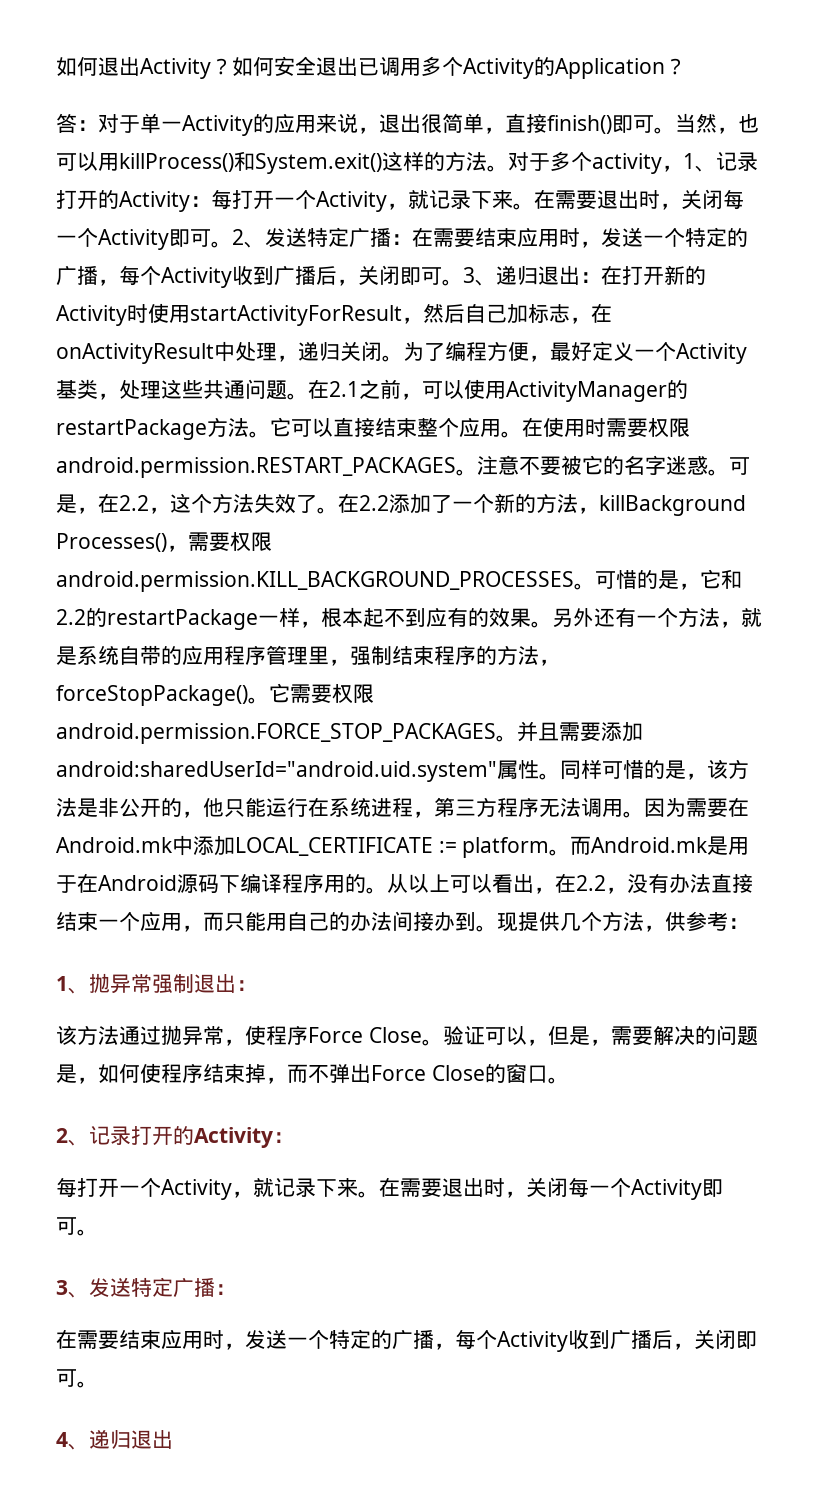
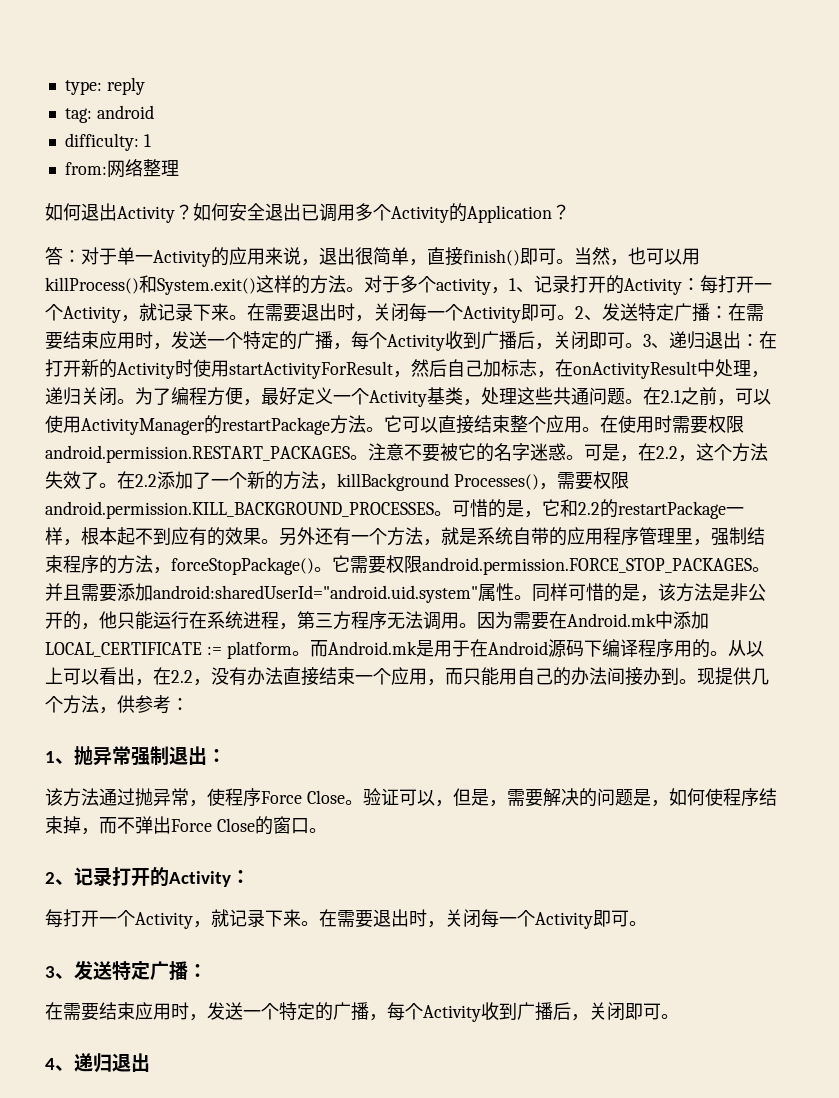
+ type: reply
+ tag: android
+ difficulty: 1
+ from:网络整理

